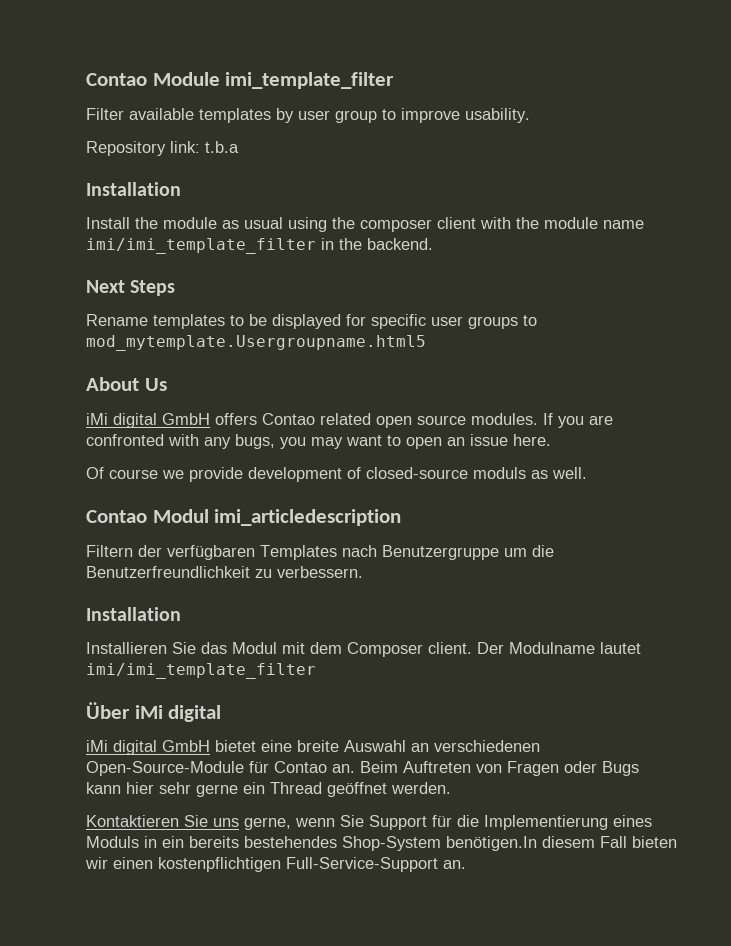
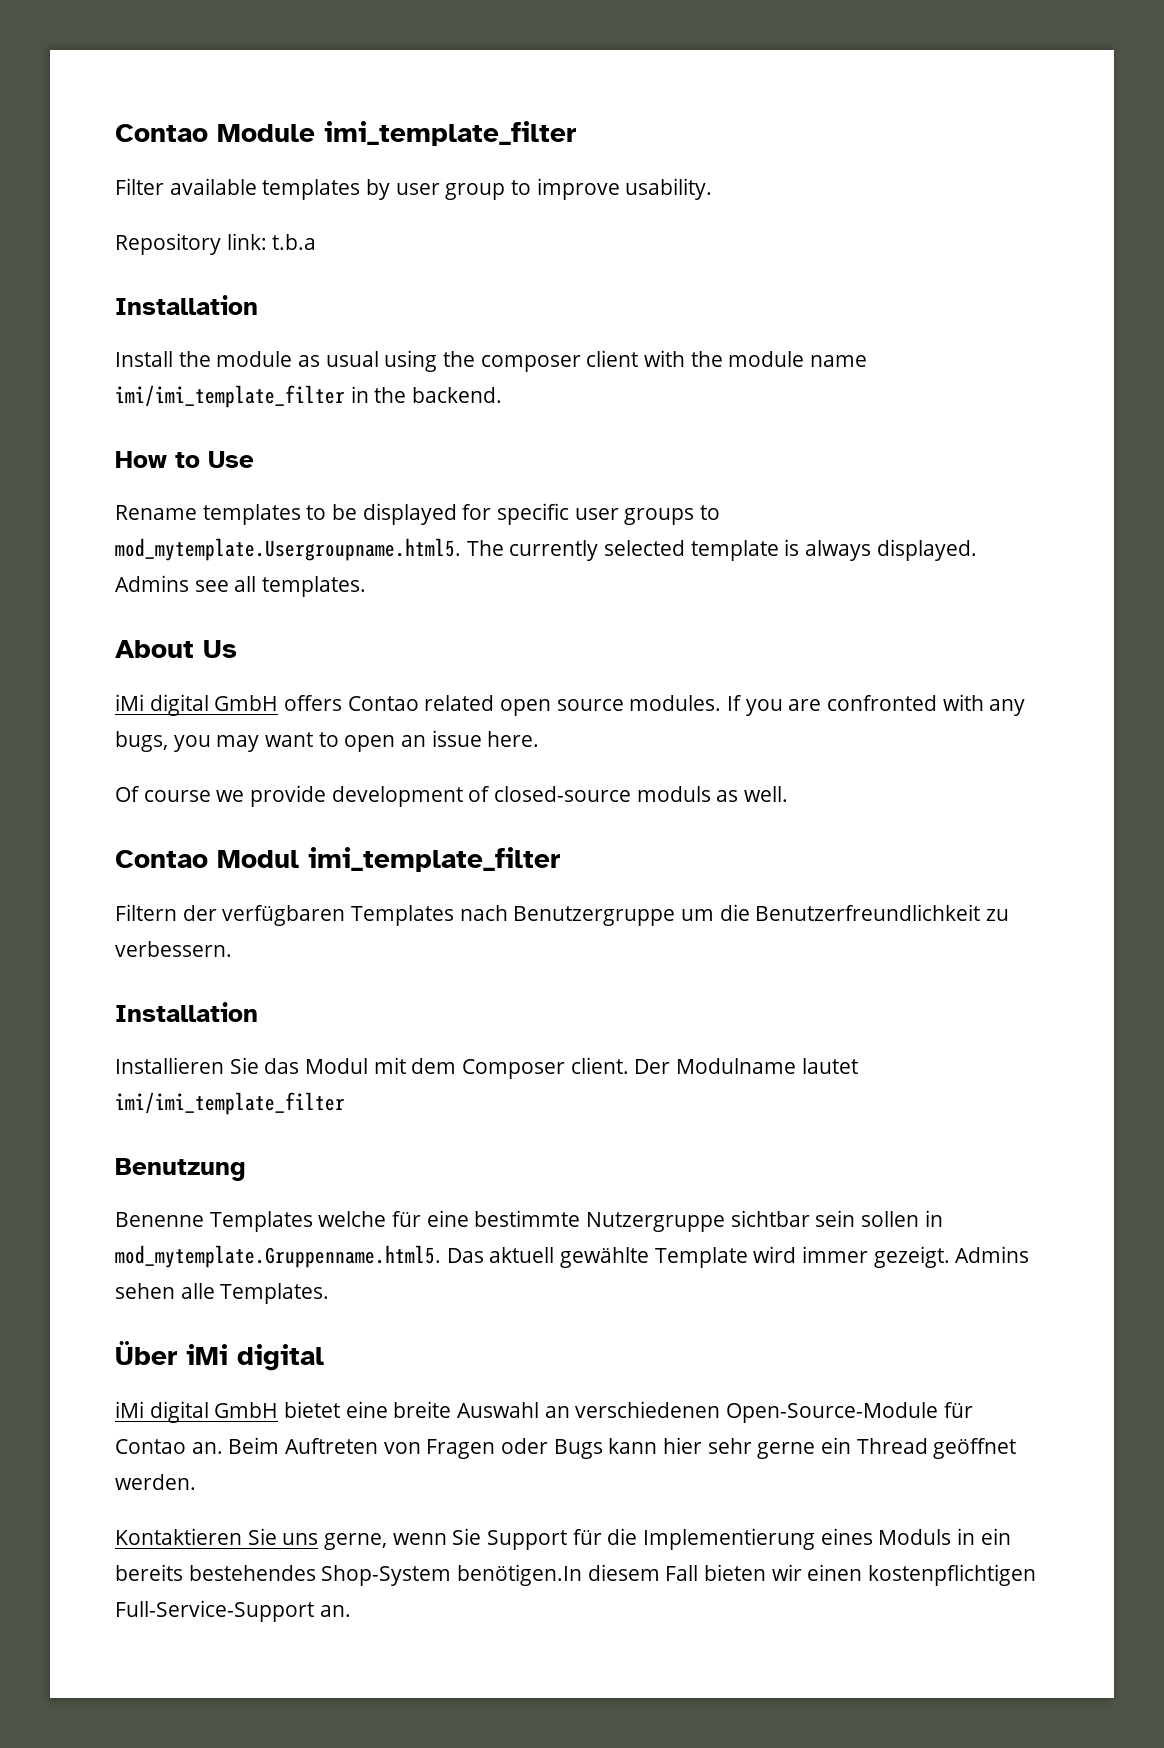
- Next Steps
+ How to Use
- Rename templates to be displayed for specific user groups to mod_mytemplate.Usergroupname.html5
+ Rename templates to be displayed for specific user groups to mod_mytemplate.Usergroupname.html5. The currently selected template is always displayed. Admins see all templates.
- Contao Modul imi_articledescription
+ Contao Modul imi_template_filter
+ Benutzung
+ Benenne Templates welche für eine bestimmte Nutzergruppe sichtbar sein sollen in mod_mytemplate.Gruppenname.html5. Das aktuell gewählte Template wird immer gezeigt. Admins sehen alle Templates.

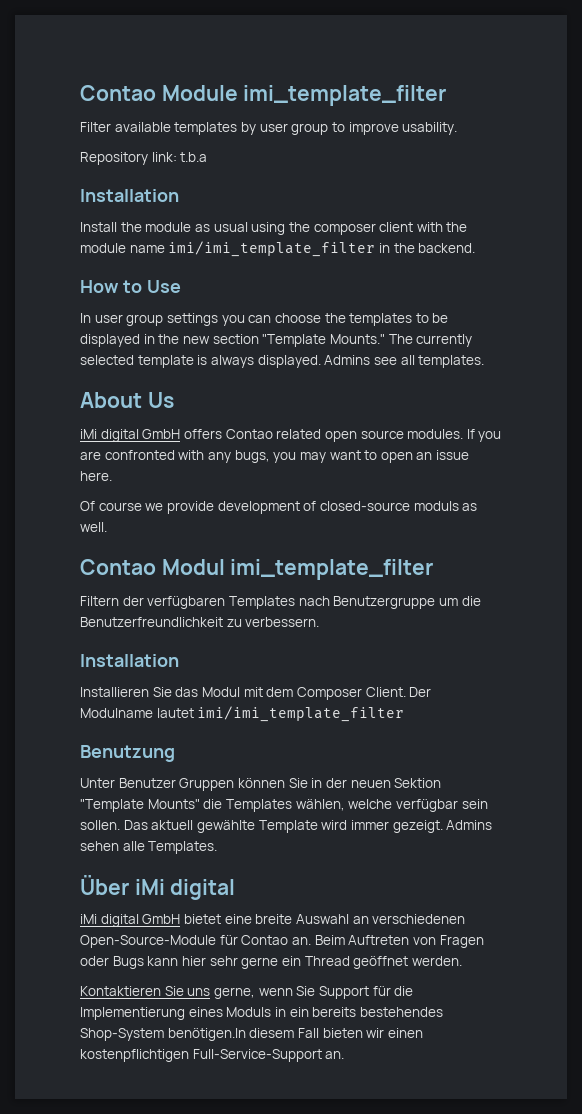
- Rename templates to be displayed for specific user groups to mod_mytemplate.Usergroupname.html5. The currently selected template is always displayed.
+ In user group settings you can choose the templates to be displayed in the new section "Template Mounts." The currently selected template is always displayed.
- Installieren Sie das Modul mit dem Composer client.
+ Installieren Sie das Modul mit dem Composer Client.
- Benenne Templates welche für eine bestimmte Nutzergruppe sichtbar sein sollen in mod_mytemplate.Gruppenname.html5. Das aktuell gewählte Template wird immer gezeigt.
+ Unter Benutzer Gruppen können Sie in der neuen Sektion "Template Mounts" die Templates wählen, welche verfügbar sein sollen. Das aktuell gewählte Template wird immer gezeigt.

